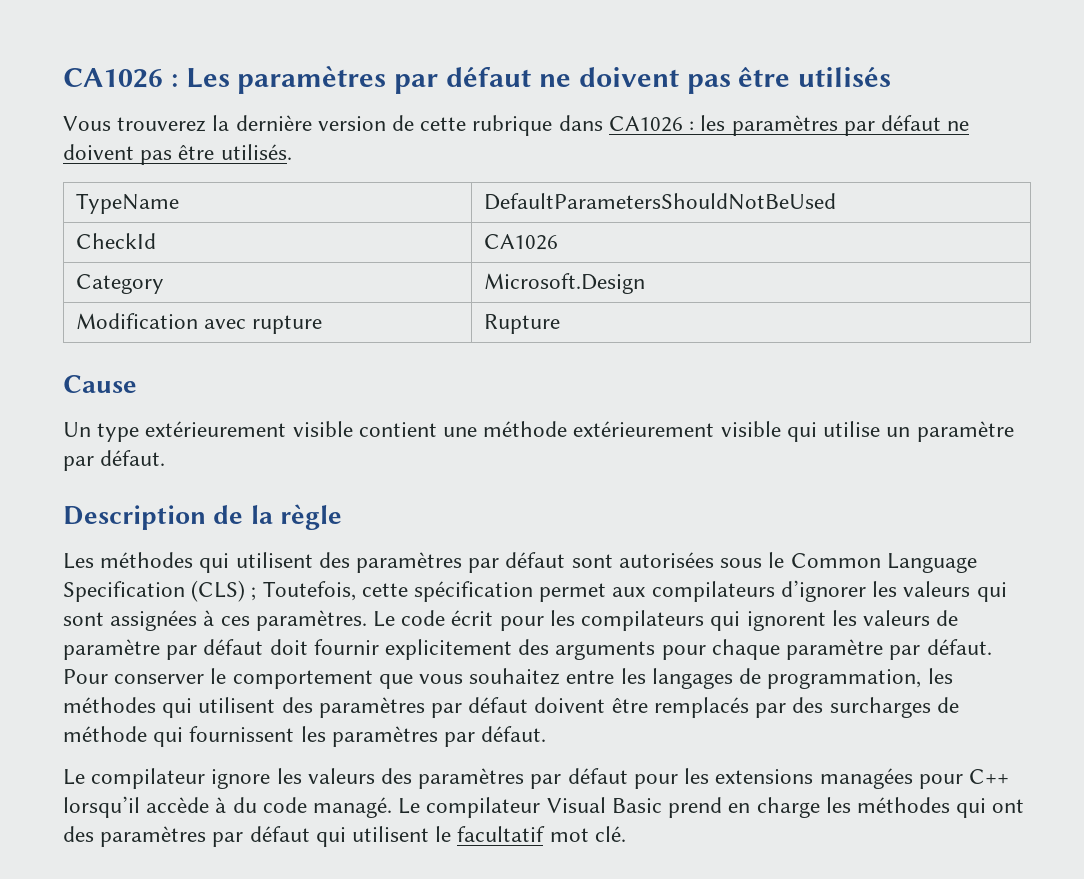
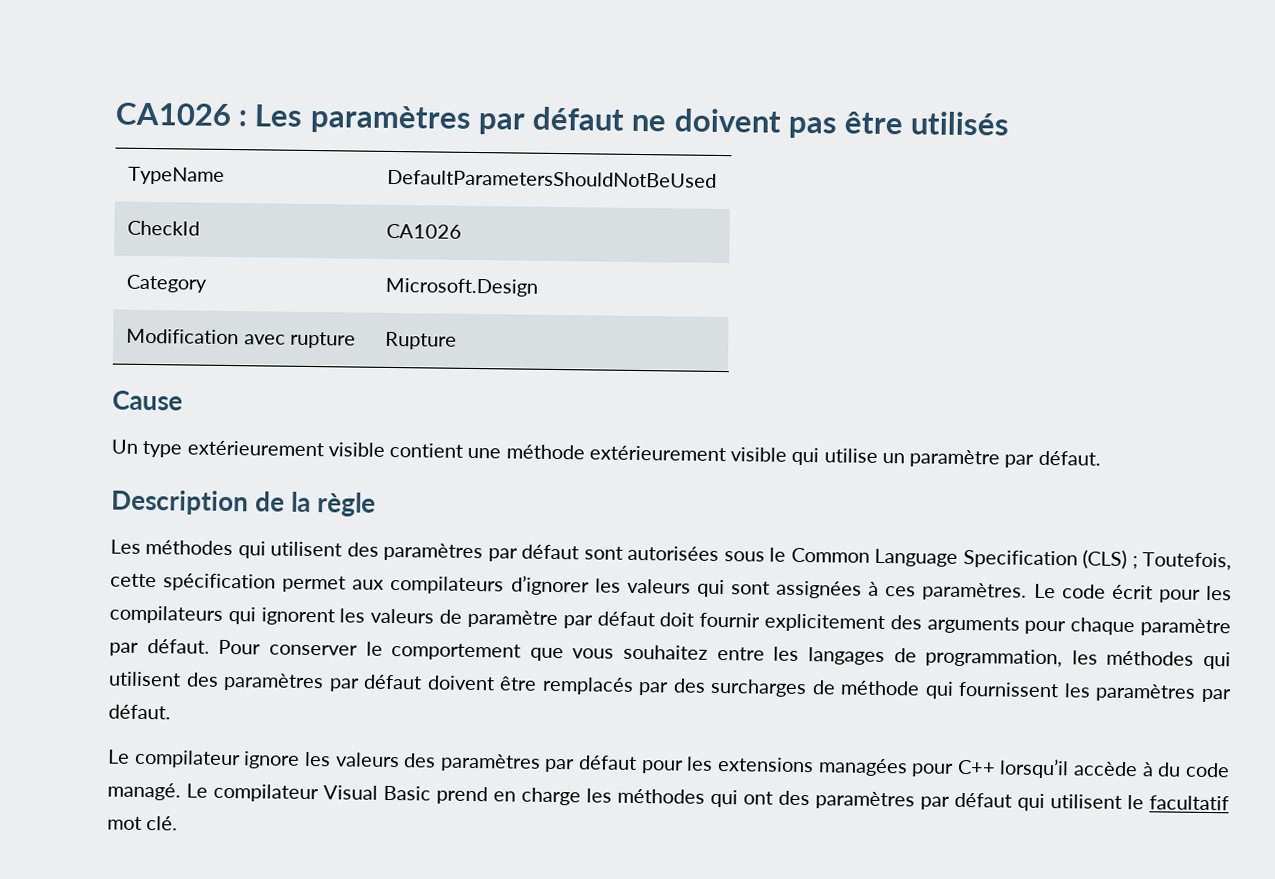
- Vous trouverez la dernière version de cette rubrique dans CA1026 : les paramètres par défaut ne doivent pas être utilisés.

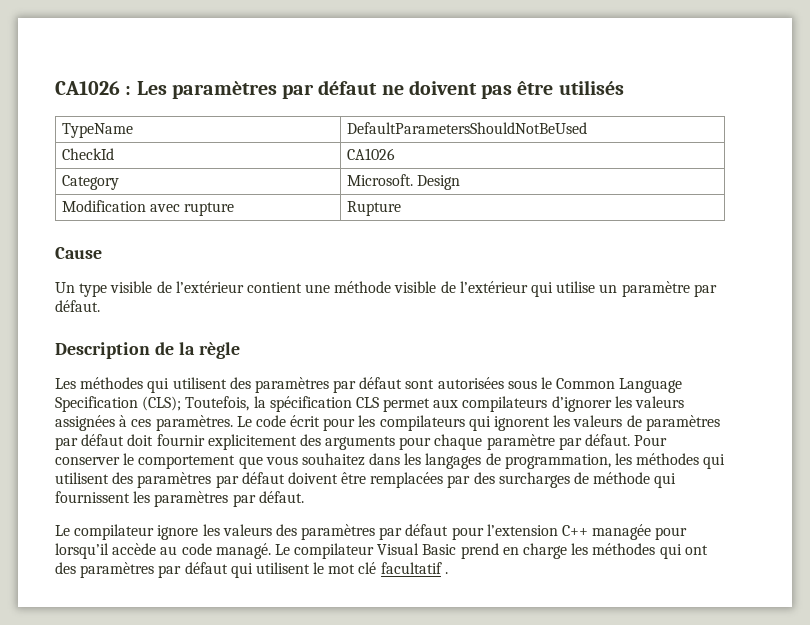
- Category | Microsoft.Design
+ Category | Microsoft. Design
- Un type extérieurement visible contient une méthode extérieurement visible qui utilise un paramètre par défaut.
+ Un type visible de l’extérieur contient une méthode visible de l’extérieur qui utilise un paramètre par défaut.
- Les méthodes qui utilisent des paramètres par défaut sont autorisées sous le Common Language Specification (CLS) ; Toutefois, cette spécification permet aux compilateurs d’ignorer les valeurs qui sont assignées à ces paramètres.
+ Les méthodes qui utilisent des paramètres par défaut sont autorisées sous le Common Language Specification (CLS); Toutefois, la spécification CLS permet aux compilateurs d’ignorer les valeurs assignées à ces paramètres.
- Le code écrit pour les compilateurs qui ignorent les valeurs de paramètre par défaut doit fournir explicitement des arguments pour chaque paramètre par défaut.
+ Le code écrit pour les compilateurs qui ignorent les valeurs de paramètres par défaut doit fournir explicitement des arguments pour chaque paramètre par défaut.
- Pour conserver le comportement que vous souhaitez entre les langages de programmation, les méthodes qui utilisent des paramètres par défaut doivent être remplacés par des surcharges de méthode qui fournissent les paramètres par défaut.
+ Pour conserver le comportement que vous souhaitez dans les langages de programmation, les méthodes qui utilisent des paramètres par défaut doivent être remplacées par des surcharges de méthode qui fournissent les paramètres par défaut.
- Le compilateur ignore les valeurs des paramètres par défaut pour les extensions managées pour C++ lorsqu’il accède à du code managé.
+ Le compilateur ignore les valeurs des paramètres par défaut pour l’extension C++ managée pour lorsqu’il accède au code managé.
- Le compilateur Visual Basic prend en charge les méthodes qui ont des paramètres par défaut qui utilisent le facultatif mot clé.
+ Le compilateur Visual Basic prend en charge les méthodes qui ont des paramètres par défaut qui utilisent le mot clé facultatif .

